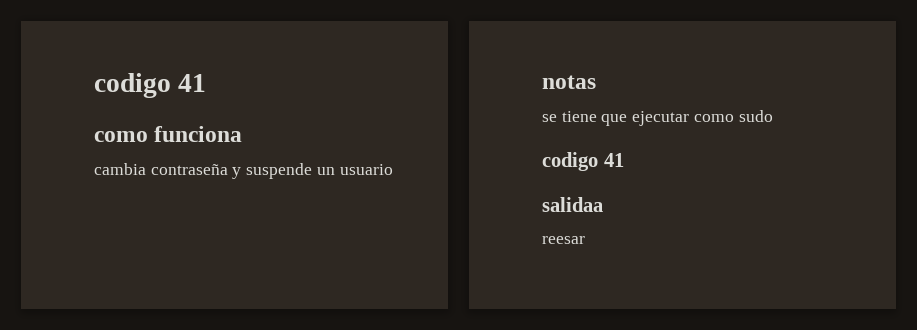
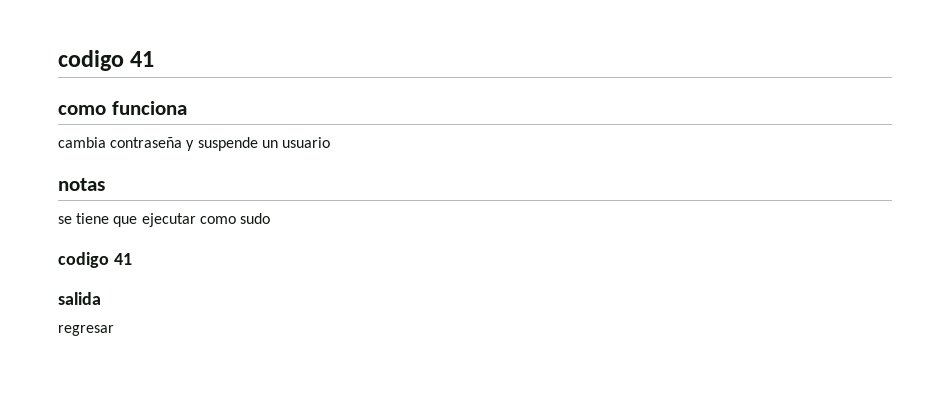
- salidaa
- reesar
+ salida
+ regresar

